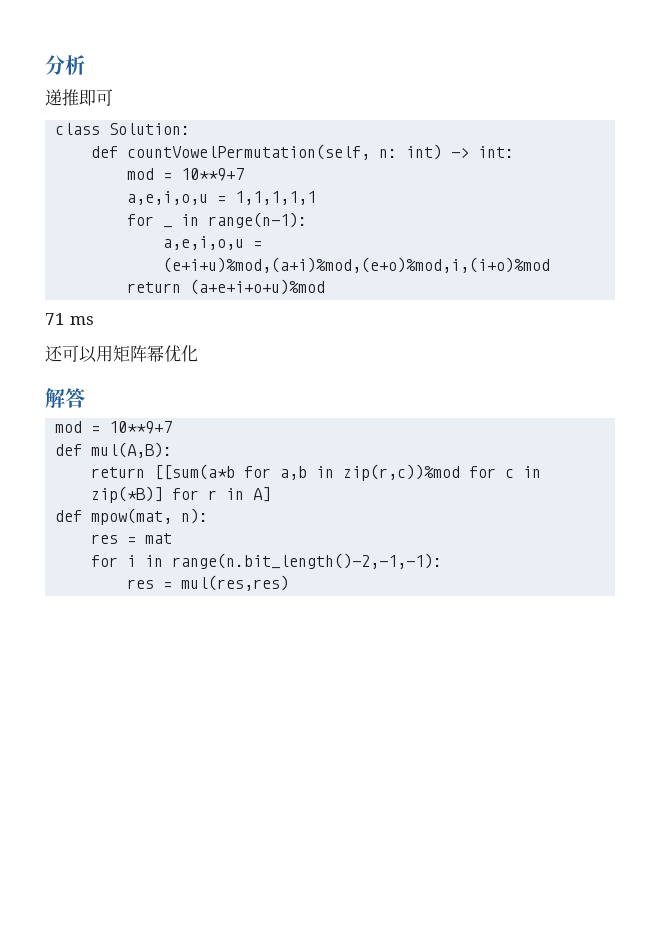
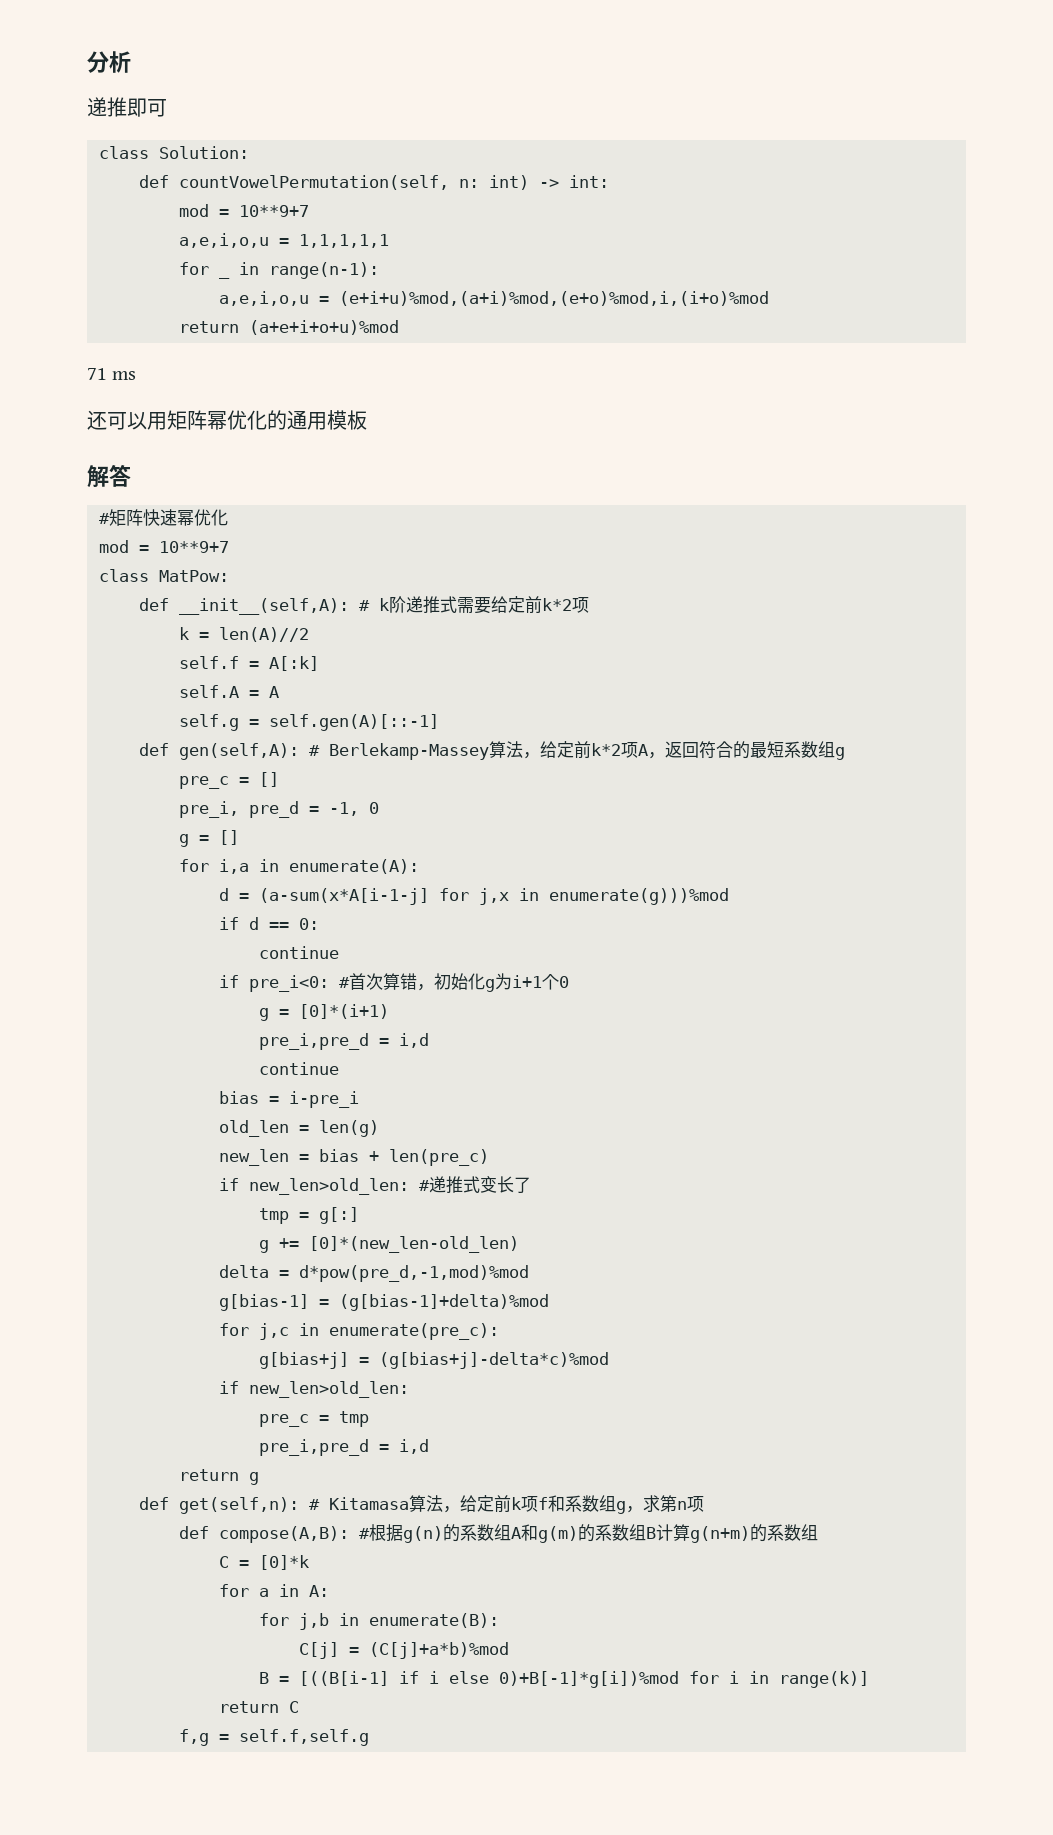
- 还可以用矩阵幂优化
+ 还可以用矩阵幂优化的通用模板
  解答
+ #矩阵快速幂优化
  mod = 10**9+7
- def mul(A,B):
- return [[sum(a*b for a,b in zip(r,c))%mod for c in zip(*B)] for r in A]
- def mpow(mat, n):
- res = mat
- for i in range(n.bit_length()-2,-1,-1):
- res = mul(res,res)
+ class MatPow:
+ def __init__(self,A): # k阶递推式需要给定前k*2项
+ k = len(A)//2
+ self.f = A[:k]
+ self.A = A
+ self.g = self.gen(A)[::-1]
+ def gen(self,A): # Berlekamp-Massey算法，给定前k*2项A，返回符合的最短系数组g
+ pre_c = []
+ pre_i, pre_d = -1, 0
+ g = []
+ for i,a in enumerate(A):
+ d = (a-sum(x*A[i-1-j] for j,x in enumerate(g)))%mod
+ if d == 0:
+ continue
+ if pre_i<0: #首次算错，初始化g为i+1个0
+ g = [0]*(i+1)
+ pre_i,pre_d = i,d
+ continue
+ bias = i-pre_i
+ old_len = len(g)
+ new_len = bias + len(pre_c)
+ if new_len>old_len: #递推式变长了
+ tmp = g[:]
+ g += [0]*(new_len-old_len)
+ delta = d*pow(pre_d,-1,mod)%mod
+ g[bias-1] = (g[bias-1]+delta)%mod
+ for j,c in enumerate(pre_c):
+ g[bias+j] = (g[bias+j]-delta*c)%mod
+ if new_len>old_len:
+ pre_c = tmp
+ pre_i,pre_d = i,d
+ return g
+ def get(self,n): # Kitamasa算法，给定前k项f和系数组g，求第n项
+ def compose(A,B): #根据g(n)的系数组A和g(m)的系数组B计算g(n+m)的系数组
+ C = [0]*k
+ for a in A:
+ for j,b in enumerate(B):
+ C[j] = (C[j]+a*b)%mod
+ B = [((B[i-1] if i else 0)+B[-1]*g[i])%mod for i in range(k)]
+ return C
+ f,g = self.f,self.g

